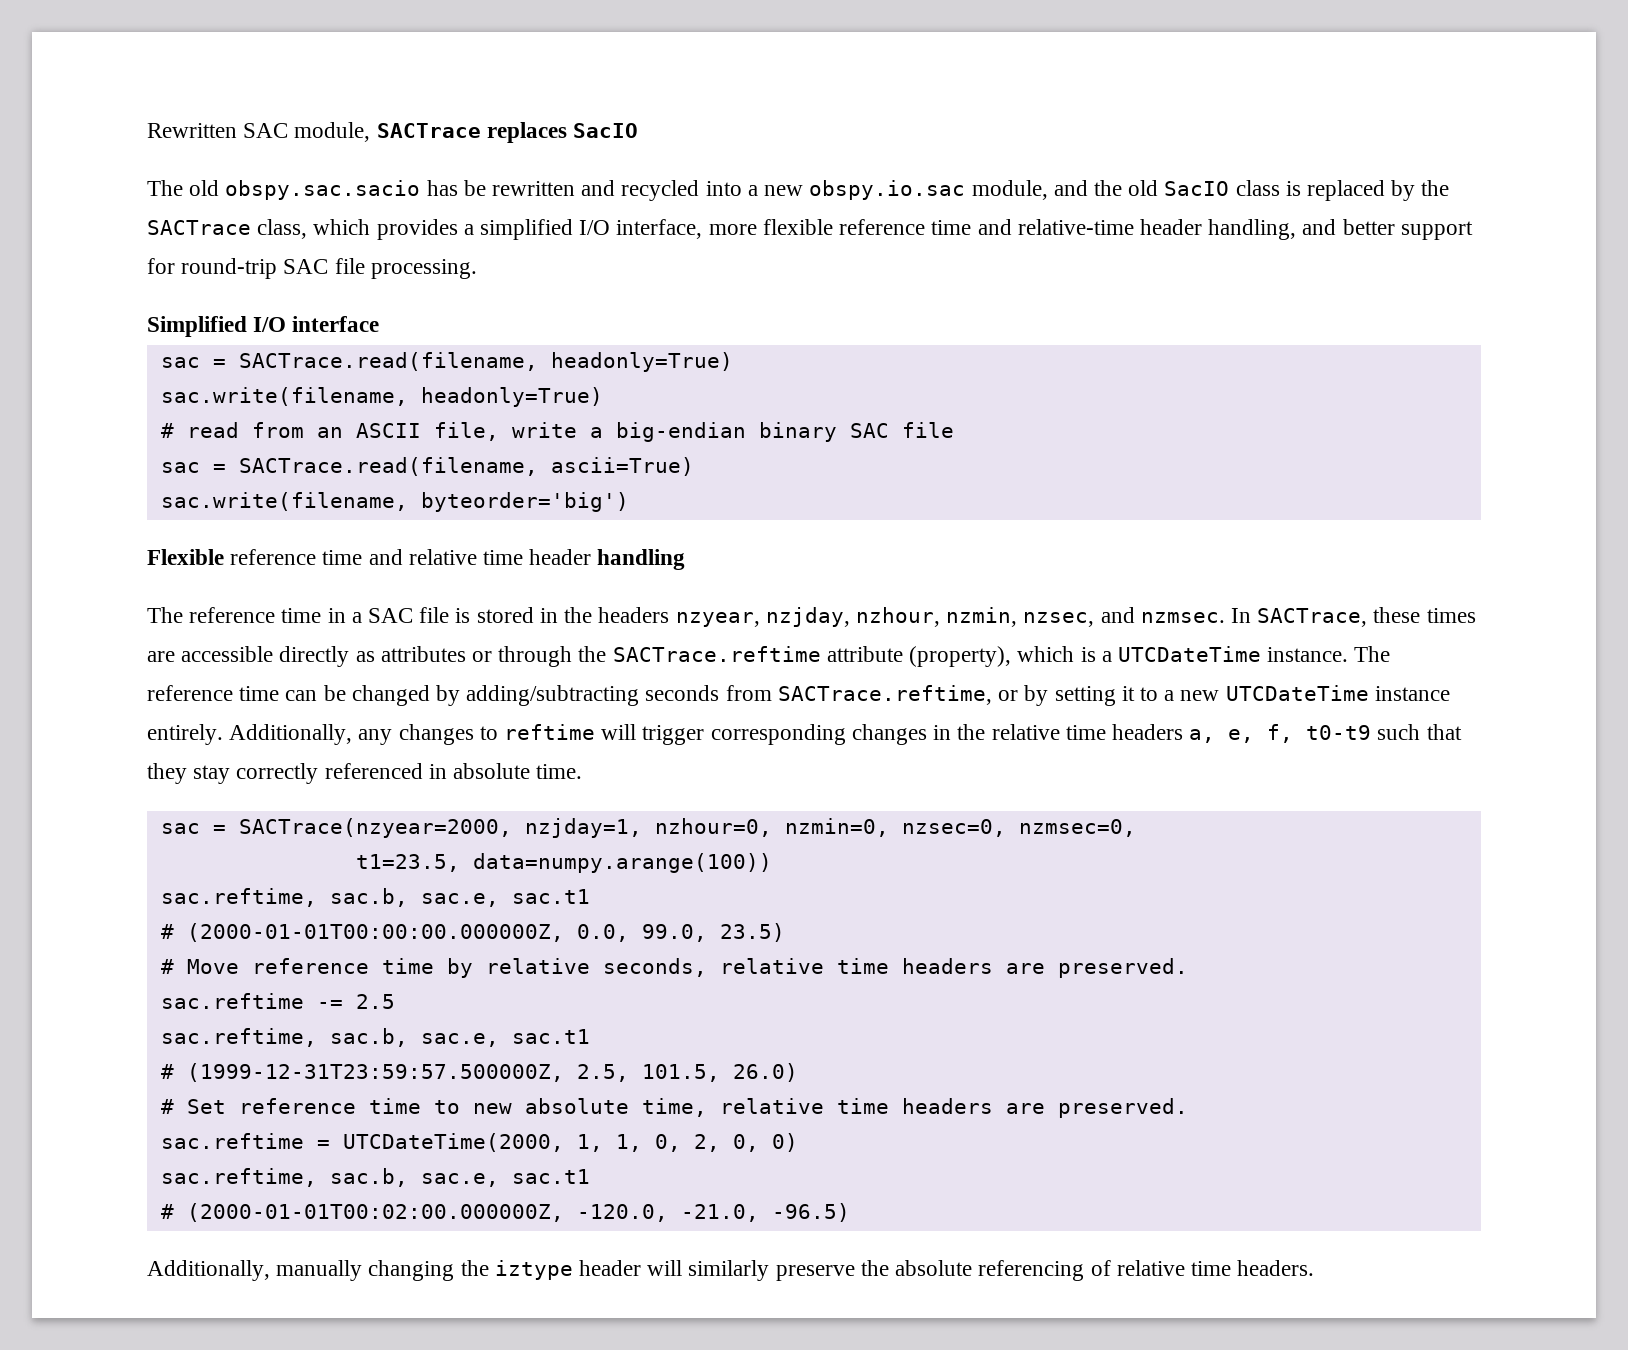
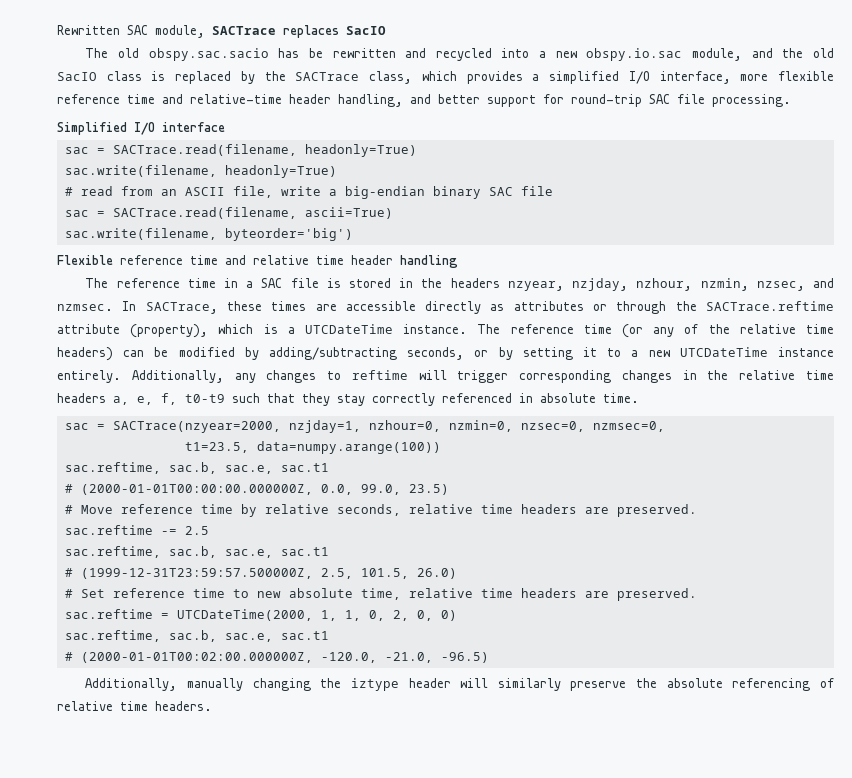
- The reference time can be changed by adding/subtracting seconds from SACTrace.reftime, or by setting it to a new UTCDateTime instance entirely.
+ The reference time (or any of the relative time headers) can be modified by adding/subtracting seconds, or by setting it to a new UTCDateTime instance entirely.

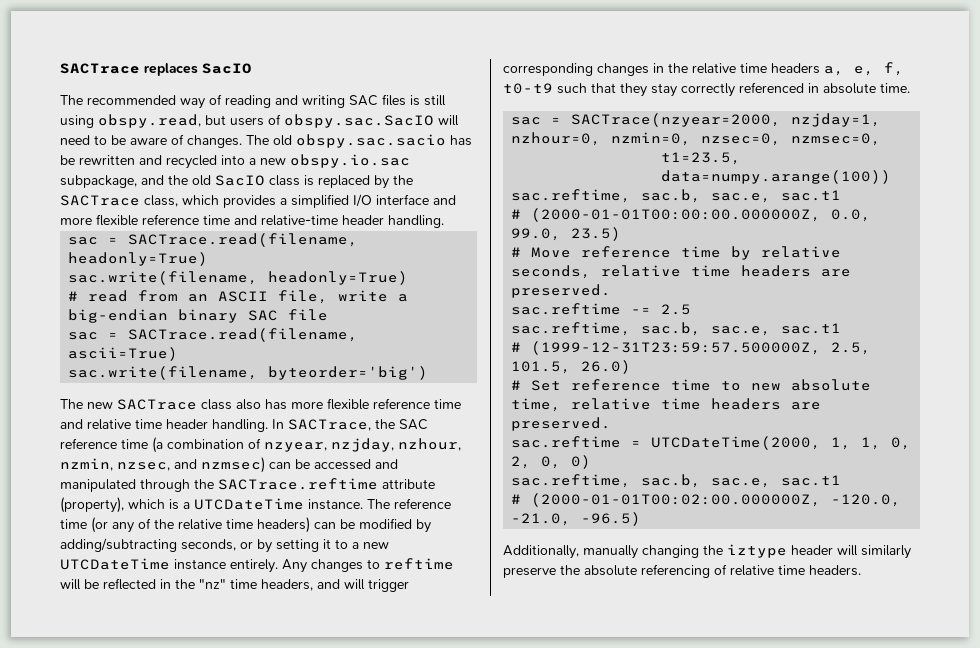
- Rewritten SAC module, SACTrace replaces SacIO
+ SACTrace replaces SacIO
- The old obspy.sac.sacio has be rewritten and recycled into a new obspy.io.sac module, and the old SacIO class is replaced by the SACTrace class, which provides a simplified I/O interface, more flexible reference time and relative-time header handling, and better support for round-trip SAC file processing.
- Simplified I/O interface
+ The recommended way of reading and writing SAC files is still using obspy.read, but users of obspy.sac.SacIO will need to be aware of changes. The old obspy.sac.sacio has be rewritten and recycled into a new obspy.io.sac subpackage, and the old SacIO class is replaced by the SACTrace class, which provides a simplified I/O interface and more flexible reference time and relative-time header handling.
- Flexible reference time and relative time header handling
- The reference time in a SAC file is stored in the headers nzyear, nzjday, nzhour, nzmin, nzsec, and nzmsec. In SACTrace, these times are accessible directly as attributes or through the SACTrace.reftime attribute (property), which is a UTCDateTime instance.
+ The new SACTrace class also has more flexible reference time and relative time header handling. In SACTrace, the SAC reference time (a combination of nzyear, nzjday, nzhour, nzmin, nzsec, and nzmsec) can be accessed and manipulated through the SACTrace.reftime attribute (property), which is a UTCDateTime instance.
- Additionally, any changes to reftime will trigger corresponding changes in the relative time headers a, e, f, t0-t9 such that they stay correctly referenced in absolute time.
+ Any changes to reftime will be reflected in the "nz" time headers, and will trigger corresponding changes in the relative time headers a, e, f, t0-t9 such that they stay correctly referenced in absolute time.

